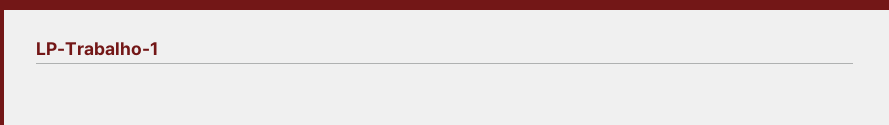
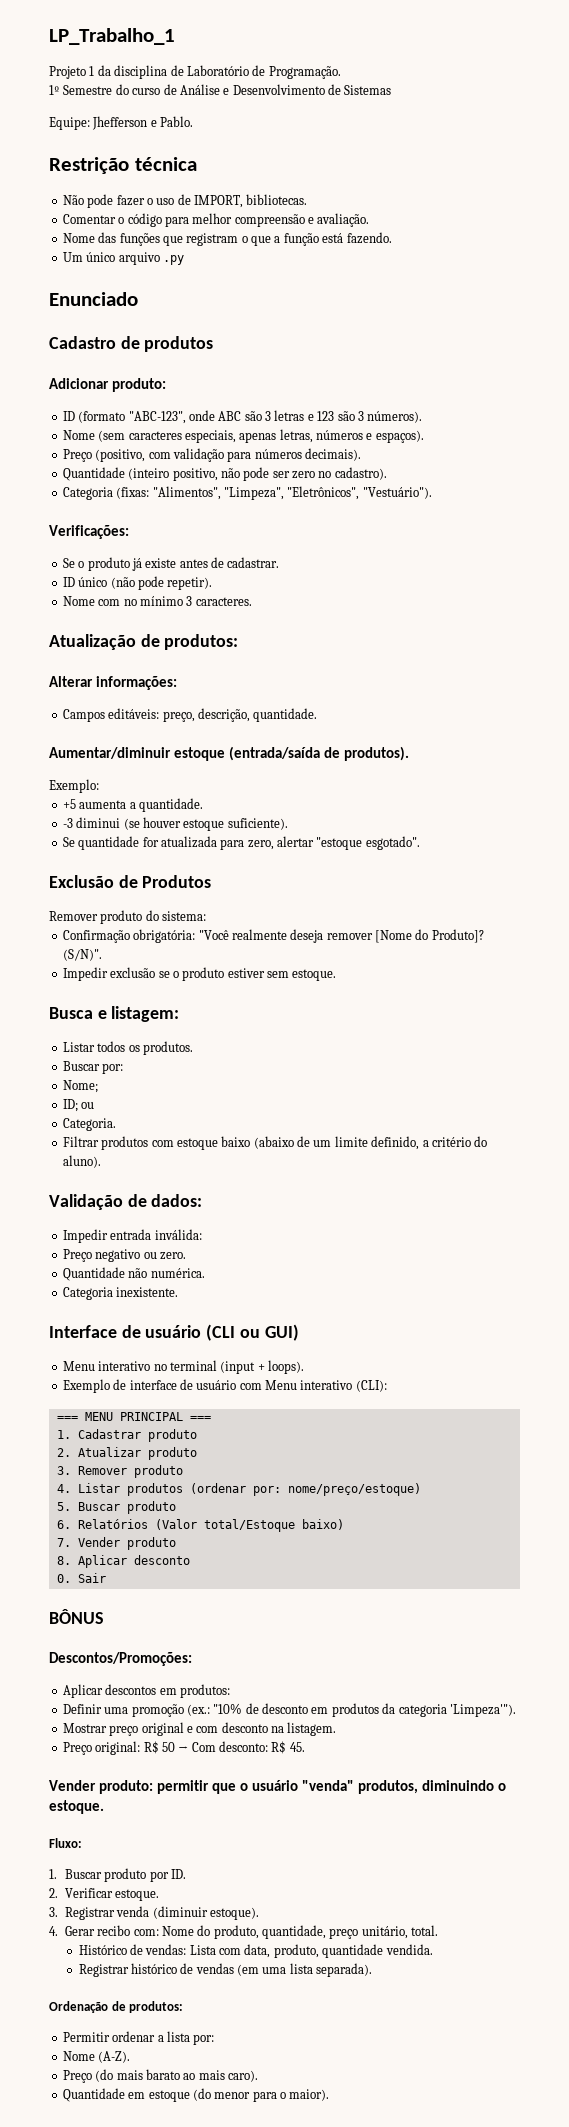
- LP-Trabalho-1
+ LP_Trabalho_1
+ Projeto 1 da disciplina de Laboratório de Programação.
+ 1º Semestre do curso de Análise e Desenvolvimento de Sistemas
+ Equipe: Jhefferson e Pablo.
+ Restrição técnica
+ Não pode fazer o uso de IMPORT, bibliotecas.
+ Comentar o código para melhor compreensão e avaliação.
+ Nome das funções que registram o que a função está fazendo.
+ Um único arquivo .py
+ Enunciado
+ Cadastro de produtos
+ Adicionar produto:
+ ID (formato "ABC-123", onde ABC são 3 letras e 123 são 3 números).
+ Nome (sem caracteres especiais, apenas letras, números e espaços).
+ Preço (positivo, com validação para números decimais).
+ Quantidade (inteiro positivo, não pode ser zero no cadastro).
+ Categoria (fixas: "Alimentos", "Limpeza", "Eletrônicos", "Vestuário").
+ Verificações:
+ Se o produto já existe antes de cadastrar.
+ ID único (não pode repetir).
+ Nome com no mínimo 3 caracteres.
+ Atualização de produtos:
+ Alterar informações:
+ Campos editáveis: preço, descrição, quantidade.
+ Aumentar/diminuir estoque (entrada/saída de produtos).
+ Exemplo:
+ +5 aumenta a quantidade.
+ -3 diminui (se houver estoque suficiente).
+ Se quantidade for atualizada para zero, alertar "estoque esgotado".
+ Exclusão de Produtos
+ Remover produto do sistema:
+ Confirmação obrigatória: "Você realmente deseja remover [Nome do Produto]? (S/N)".
+ Impedir exclusão se o produto estiver sem estoque.
+ Busca e listagem:
+ Listar todos os produtos.
+ Buscar por:
+ Nome;
+ ID; ou
+ Categoria.
+ Filtrar produtos com estoque baixo (abaixo de um limite definido, a critério do aluno).
+ Validação de dados:
+ Impedir entrada inválida:
+ Preço negativo ou zero.
+ Quantidade não numérica.
+ Categoria inexistente.
+ Interface de usuário (CLI ou GUI)
+ Menu interativo no terminal (input + loops).
+ Exemplo de interface de usuário com Menu interativo (CLI):
+ === MENU PRINCIPAL ===
+ 1. Cadastrar produto
+ 2. Atualizar produto
+ 3. Remover produto
+ 4. Listar produtos (ordenar por: nome/preço/estoque)
+ 5. Buscar produto
+ 6. Relatórios (Valor total/Estoque baixo)
+ 7. Vender produto
+ 8. Aplicar desconto
+ 0. Sair
+ BÔNUS
+ Descontos/Promoções:
+ Aplicar descontos em produtos:
+ Definir uma promoção (ex.: "10% de desconto em produtos da categoria 'Limpeza'").
+ Mostrar preço original e com desconto na listagem.
+ Preço original: R$ 50 → Com desconto: R$ 45.
+ Vender produto: permitir que o usuário "venda" produtos, diminuindo o estoque.
+ Fluxo:
+ 1. Buscar produto por ID.
+ 2. Verificar estoque.
+ 3. Registrar venda (diminuir estoque).
+ 4. Gerar recibo com: Nome do produto, quantidade, preço unitário, total.
+ Histórico de vendas: Lista com data, produto, quantidade vendida.
+ Registrar histórico de vendas (em uma lista separada).
+ Ordenação de produtos:
+ Permitir ordenar a lista por:
+ Nome (A-Z).
+ Preço (do mais barato ao mais caro).
+ Quantidade em estoque (do menor para o maior).

